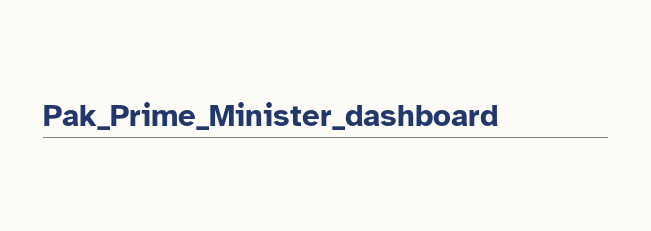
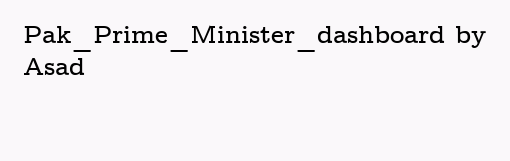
- Pak_Prime_Minister_dashboard
+ Pak_Prime_Minister_dashboard by Asad

